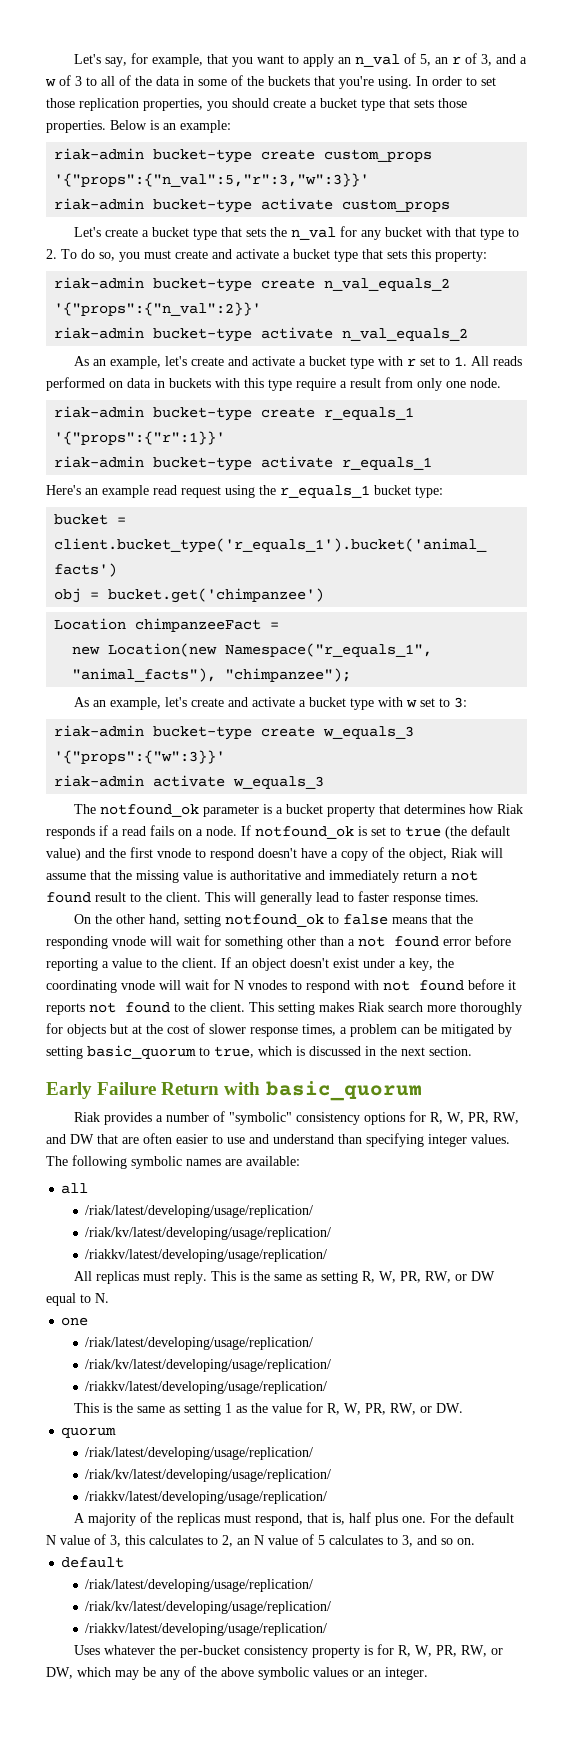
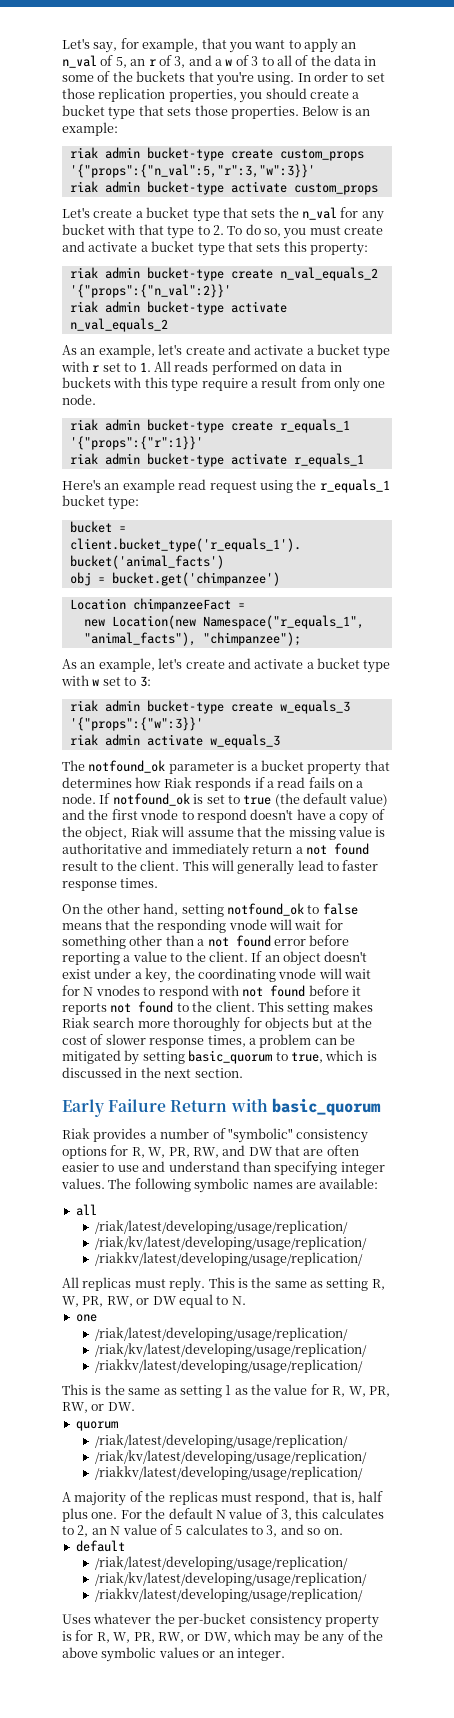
- riak-admin bucket-type create custom_props '{"props":{"n_val":5,"r":3,"w":3}}'
+ riak admin bucket-type create custom_props '{"props":{"n_val":5,"r":3,"w":3}}'
- riak-admin bucket-type activate custom_props
+ riak admin bucket-type activate custom_props
- riak-admin bucket-type create n_val_equals_2 '{"props":{"n_val":2}}'
+ riak admin bucket-type create n_val_equals_2 '{"props":{"n_val":2}}'
- riak-admin bucket-type activate n_val_equals_2
+ riak admin bucket-type activate n_val_equals_2
- riak-admin bucket-type create r_equals_1 '{"props":{"r":1}}'
+ riak admin bucket-type create r_equals_1 '{"props":{"r":1}}'
- riak-admin bucket-type activate r_equals_1
+ riak admin bucket-type activate r_equals_1
- riak-admin bucket-type create w_equals_3 '{"props":{"w":3}}'
+ riak admin bucket-type create w_equals_3 '{"props":{"w":3}}'
- riak-admin activate w_equals_3
+ riak admin activate w_equals_3

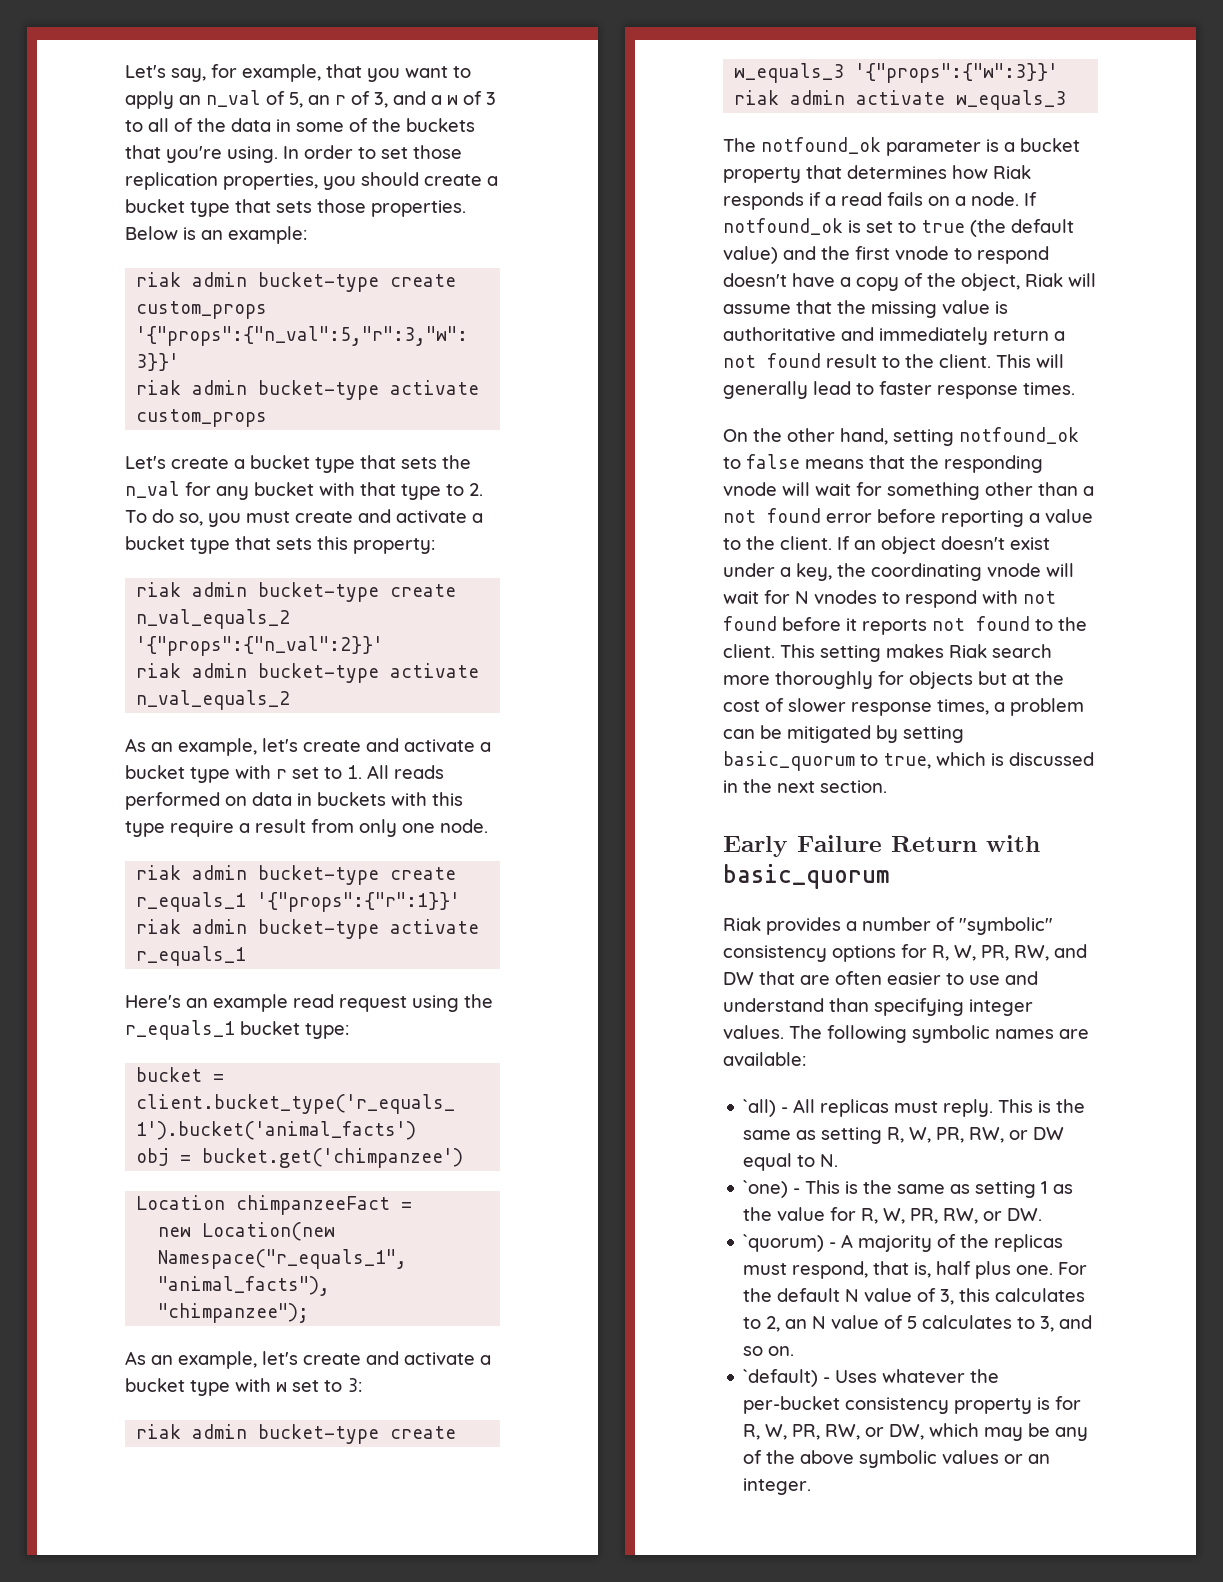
  The following symbolic names are available:
- all
- /riak/latest/developing/usage/replication/
- /riak/kv/latest/developing/usage/replication/
- /riakkv/latest/developing/usage/replication/
- All replicas must reply.
+ `all) - All replicas must reply.
  This is the same as setting R, W, PR, RW, or DW equal to N.
- one
- /riak/latest/developing/usage/replication/
- /riak/kv/latest/developing/usage/replication/
- /riakkv/latest/developing/usage/replication/
- This is the same as setting 1 as the value for R, W, PR, RW, or DW.
+ `one) - This is the same as setting 1 as the value for R, W, PR, RW, or DW.
- quorum
- /riak/latest/developing/usage/replication/
- /riak/kv/latest/developing/usage/replication/
- /riakkv/latest/developing/usage/replication/
- A majority of the replicas must respond, that is, half plus one.
+ `quorum) - A majority of the replicas must respond, that is, half plus one.
  For the default N value of 3, this calculates to 2, an N value of 5 calculates to 3, and so on.
- default
- /riak/latest/developing/usage/replication/
- /riak/kv/latest/developing/usage/replication/
- /riakkv/latest/developing/usage/replication/
- Uses whatever the per-bucket consistency property is for R, W, PR, RW, or DW, which may be any of the above symbolic values or an integer.
+ `default) - Uses whatever the per-bucket consistency property is for R, W, PR, RW, or DW, which may be any of the above symbolic values or an integer.

